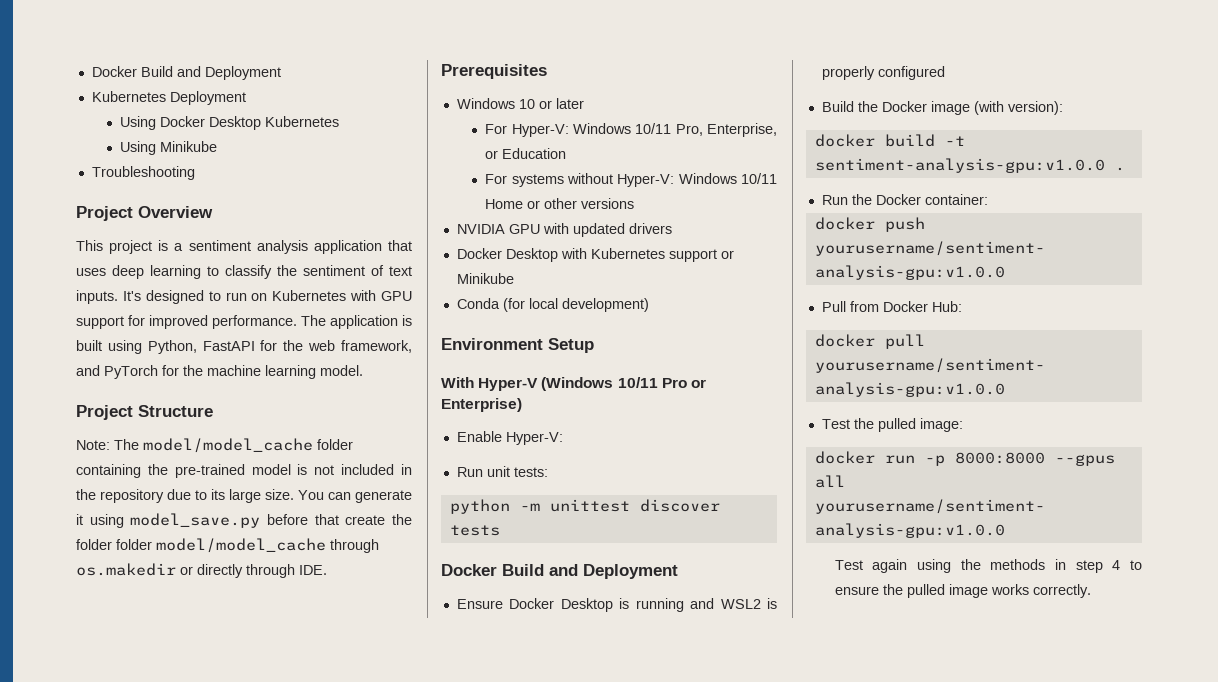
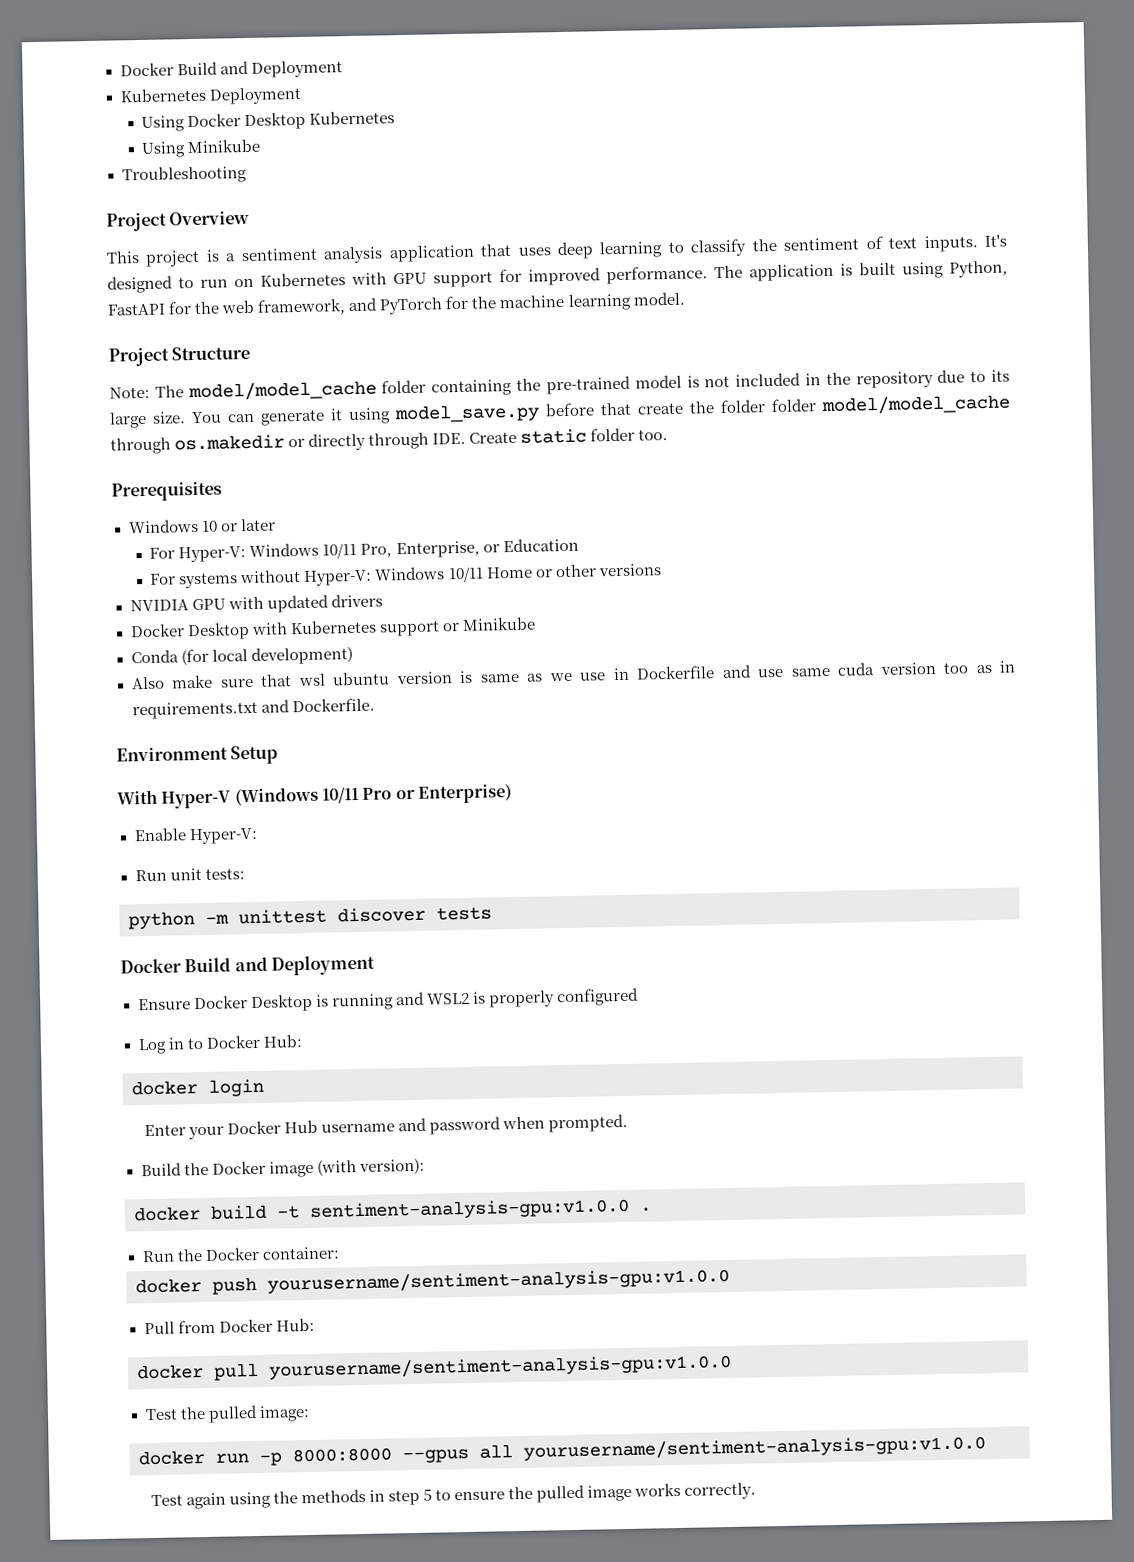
- You can generate it using model_save.py before that create the folder folder model/model_cache through os.makedir or directly through IDE.
+ You can generate it using model_save.py before that create the folder folder model/model_cache through os.makedir or directly through IDE. Create static folder too.
+ Also make sure that wsl ubuntu version is same as we use in Dockerfile and use same cuda version too as in requirements.txt and Dockerfile.
+ Log in to Docker Hub:
+ docker login
+ Enter your Docker Hub username and password when prompted.
- Test again using the methods in step 4 to ensure the pulled image works correctly.
+ Test again using the methods in step 5 to ensure the pulled image works correctly.

